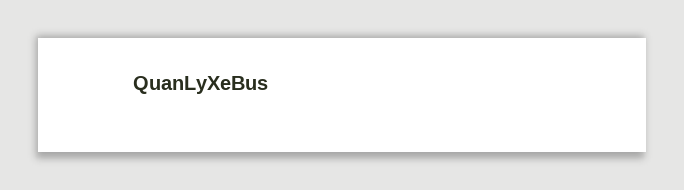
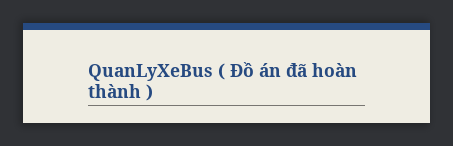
- QuanLyXeBus
+ QuanLyXeBus ( Đồ án đã hoàn thành )

